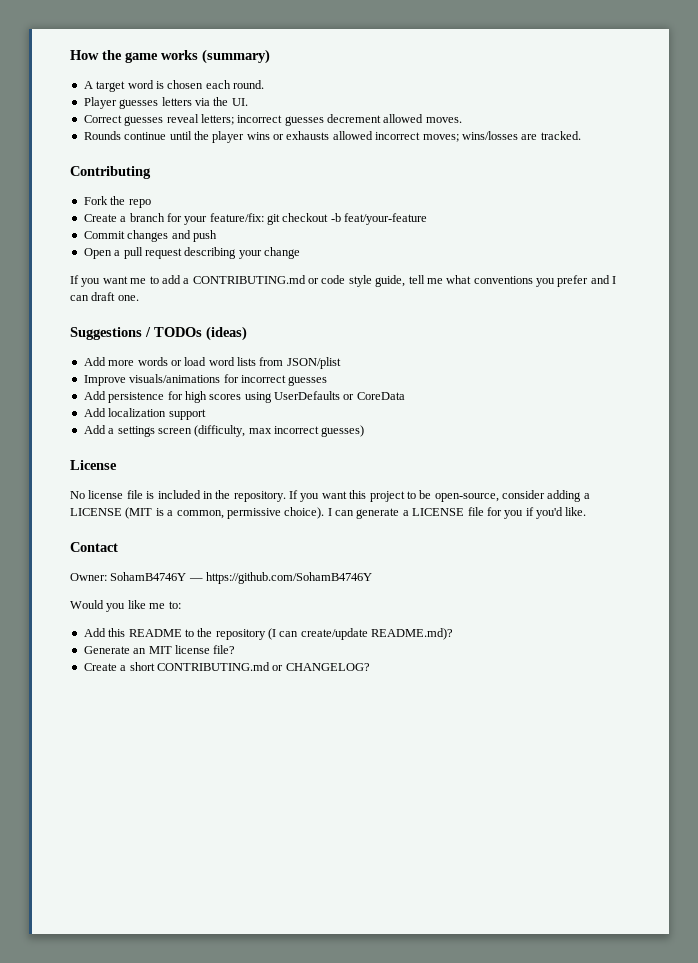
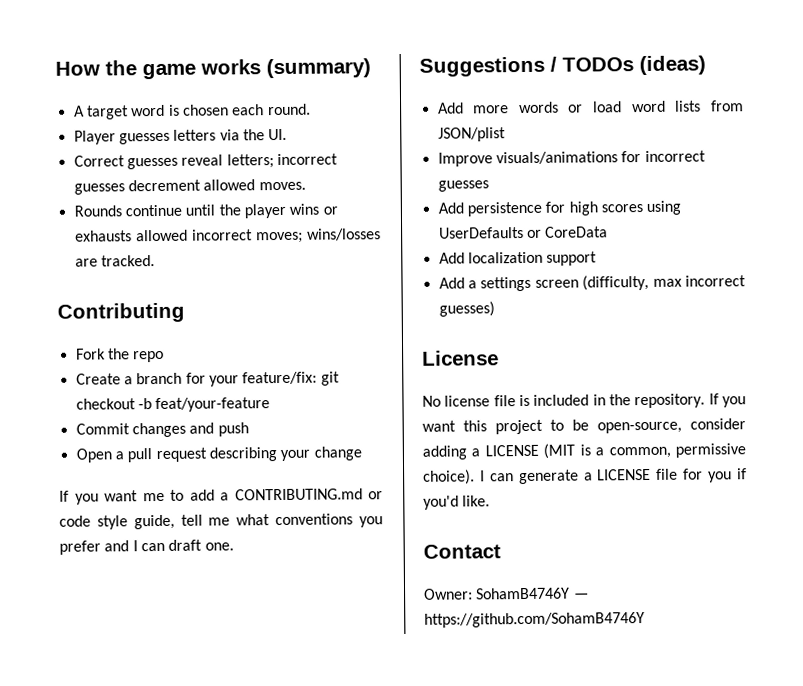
- Would you like me to:
- Add this README to the repository (I can create/update README.md)?
- Generate an MIT license file?
- Create a short CONTRIBUTING.md or CHANGELOG?

